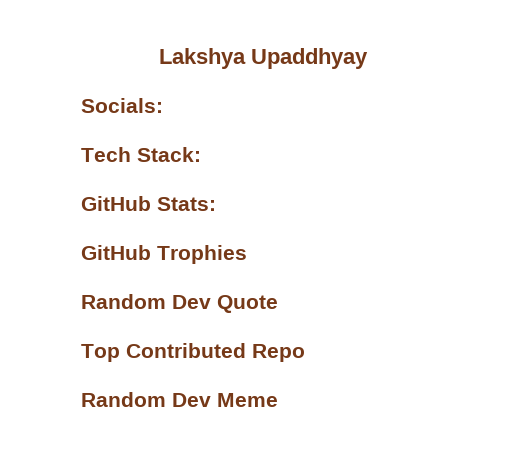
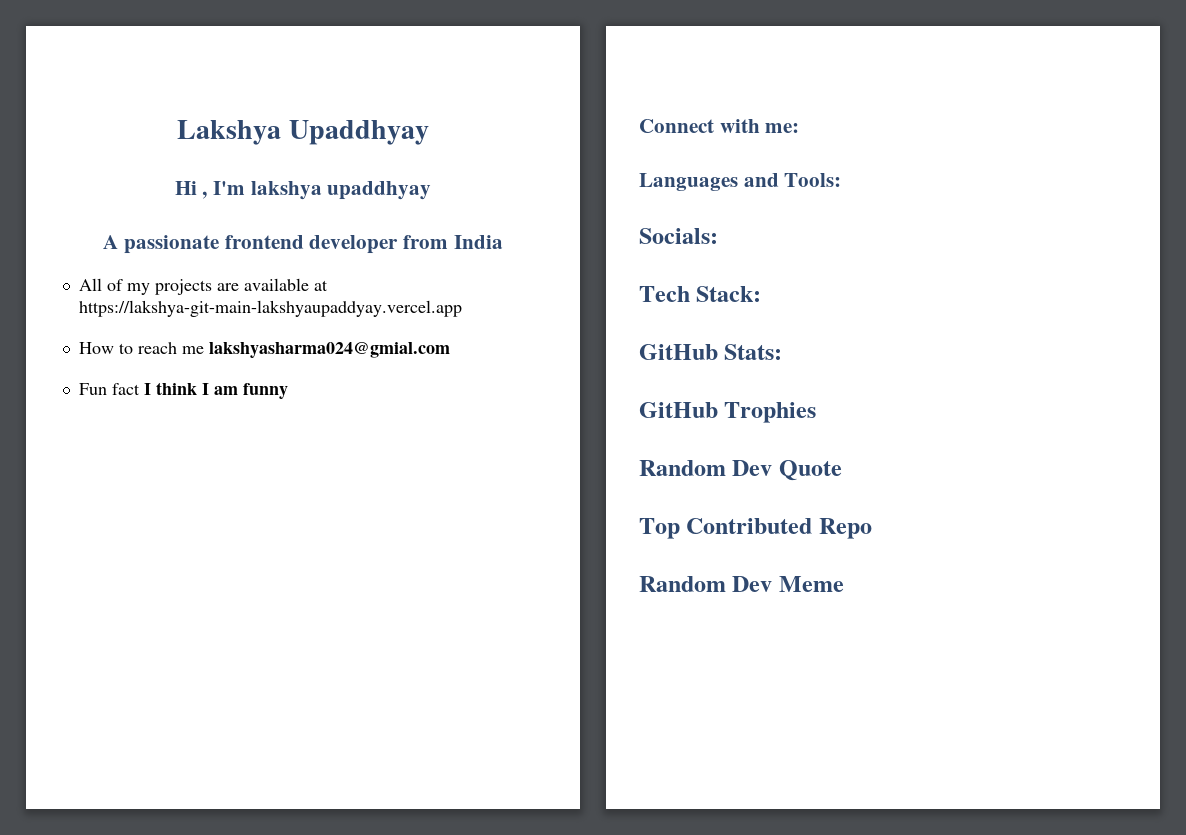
+ Hi , I'm lakshya upaddhyay
+ A passionate frontend developer from India
+ All of my projects are available at https://lakshya-git-main-lakshyaupaddyay.vercel.app
+ How to reach me lakshyasharma024@gmial.com
+ Fun fact I think I am funny
+ Connect with me:
+ Languages and Tools:

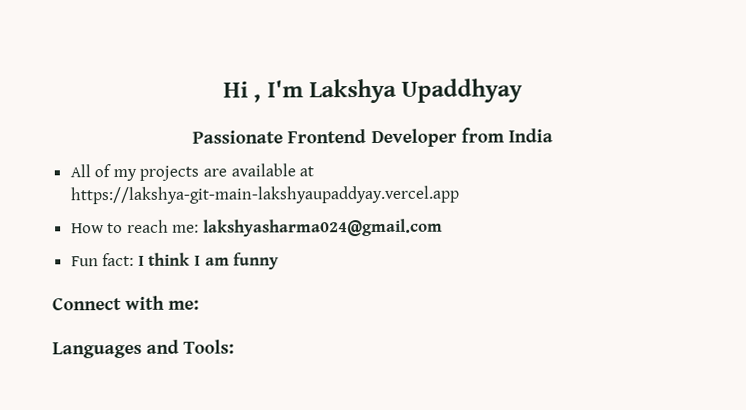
- Lakshya Upaddhyay
+ Hi , I'm Lakshya Upaddhyay
- Hi , I'm lakshya upaddhyay
- A passionate frontend developer from India
+ Passionate Frontend Developer from India
- How to reach me lakshyasharma024@gmial.com
+ How to reach me: lakshyasharma024@gmail.com
- Fun fact I think I am funny
+ Fun fact: I think I am funny
- Socials:
- Tech Stack:
- GitHub Stats:
- GitHub Trophies
- Random Dev Quote
- Top Contributed Repo
- Random Dev Meme

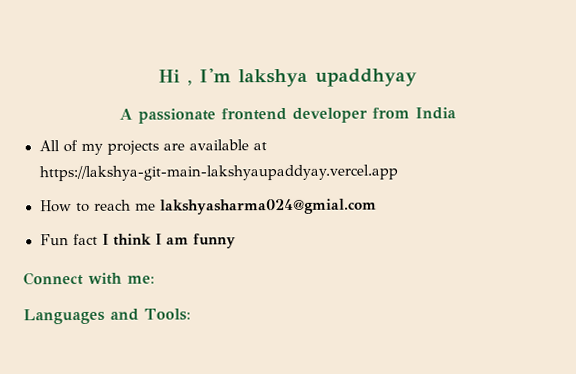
- Hi , I'm Lakshya Upaddhyay
- Passionate Frontend Developer from India
+ Hi , I'm lakshya upaddhyay
+ A passionate frontend developer from India
- How to reach me: lakshyasharma024@gmail.com
+ How to reach me lakshyasharma024@gmial.com
- Fun fact: I think I am funny
+ Fun fact I think I am funny

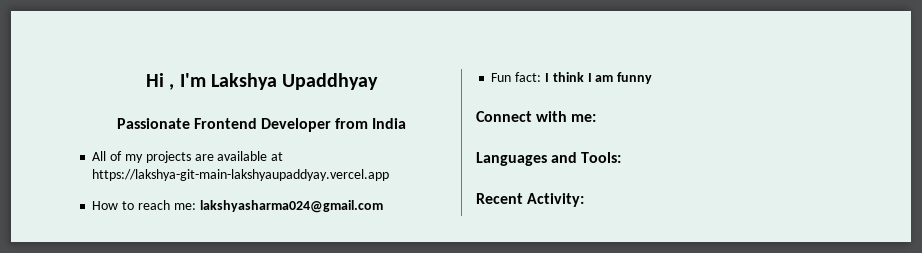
- Hi , I'm lakshya upaddhyay
- A passionate frontend developer from India
+ Hi , I'm Lakshya Upaddhyay
+ Passionate Frontend Developer from India
- How to reach me lakshyasharma024@gmial.com
+ How to reach me: lakshyasharma024@gmail.com
- Fun fact I think I am funny
+ Fun fact: I think I am funny
+ Recent Activity:

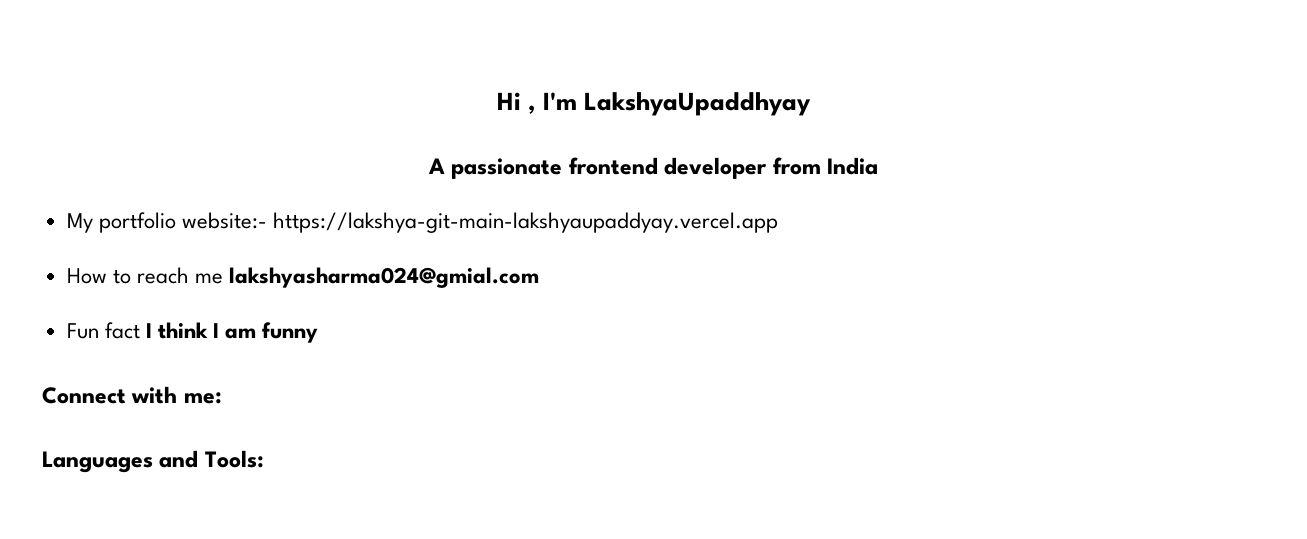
- Hi , I'm Lakshya Upaddhyay
- Passionate Frontend Developer from India
- All of my projects are available at https://lakshya-git-main-lakshyaupaddyay.vercel.app
+ Hi , I'm LakshyaUpaddhyay
+ A passionate frontend developer from India
+ My portfolio website:- https://lakshya-git-main-lakshyaupaddyay.vercel.app
- How to reach me: lakshyasharma024@gmail.com
+ How to reach me lakshyasharma024@gmial.com
- Fun fact: I think I am funny
+ Fun fact I think I am funny
- Recent Activity:

